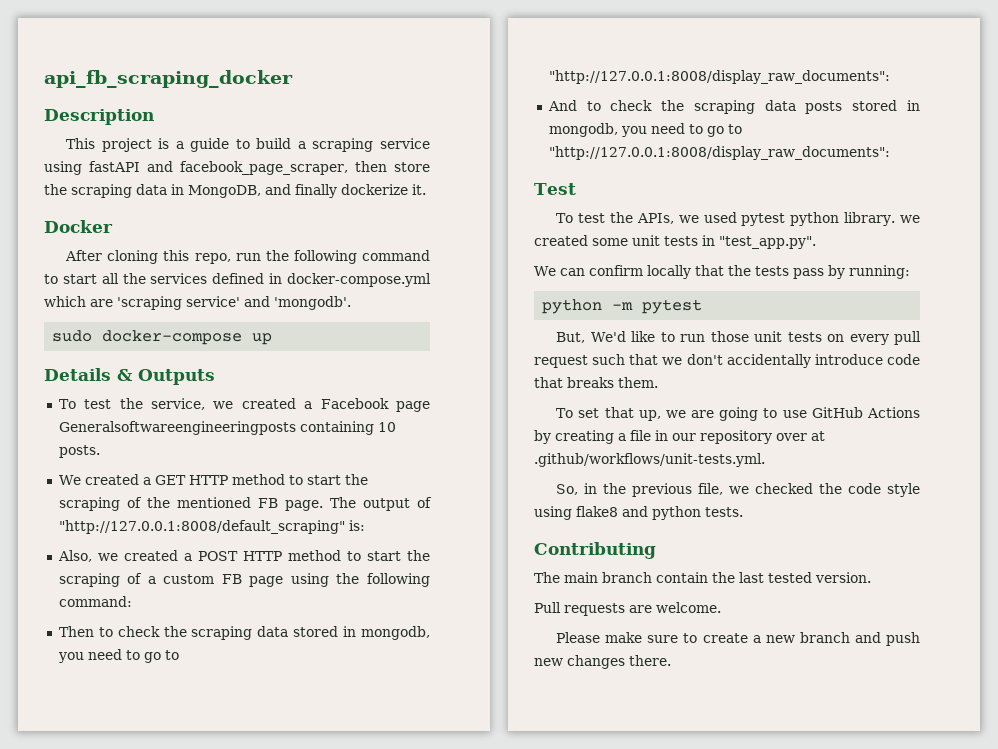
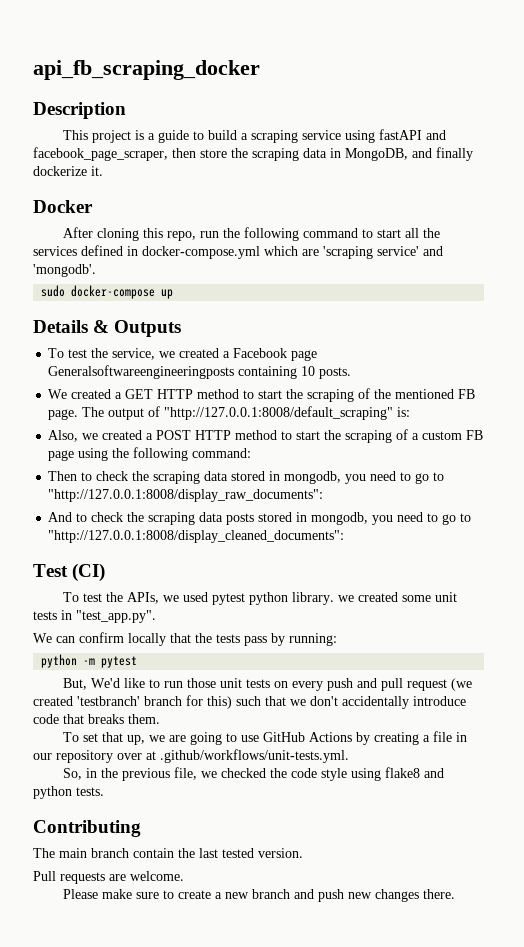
- And to check the scraping data posts stored in mongodb, you need to go to "http://127.0.0.1:8008/display_raw_documents":
+ And to check the scraping data posts stored in mongodb, you need to go to "http://127.0.0.1:8008/display_cleaned_documents":
- Test
+ Test (CI)
- But, We'd like to run those unit tests on every pull request such that we don't accidentally introduce code that breaks them.
+ But, We'd like to run those unit tests on every push and pull request (we created 'testbranch' branch for this) such that we don't accidentally introduce code that breaks them.

